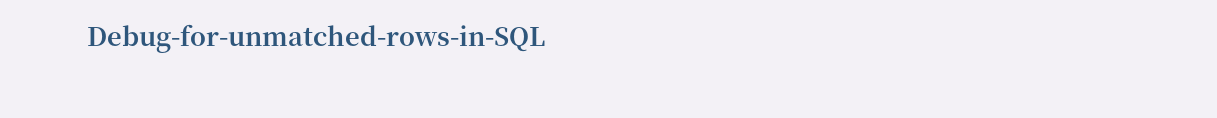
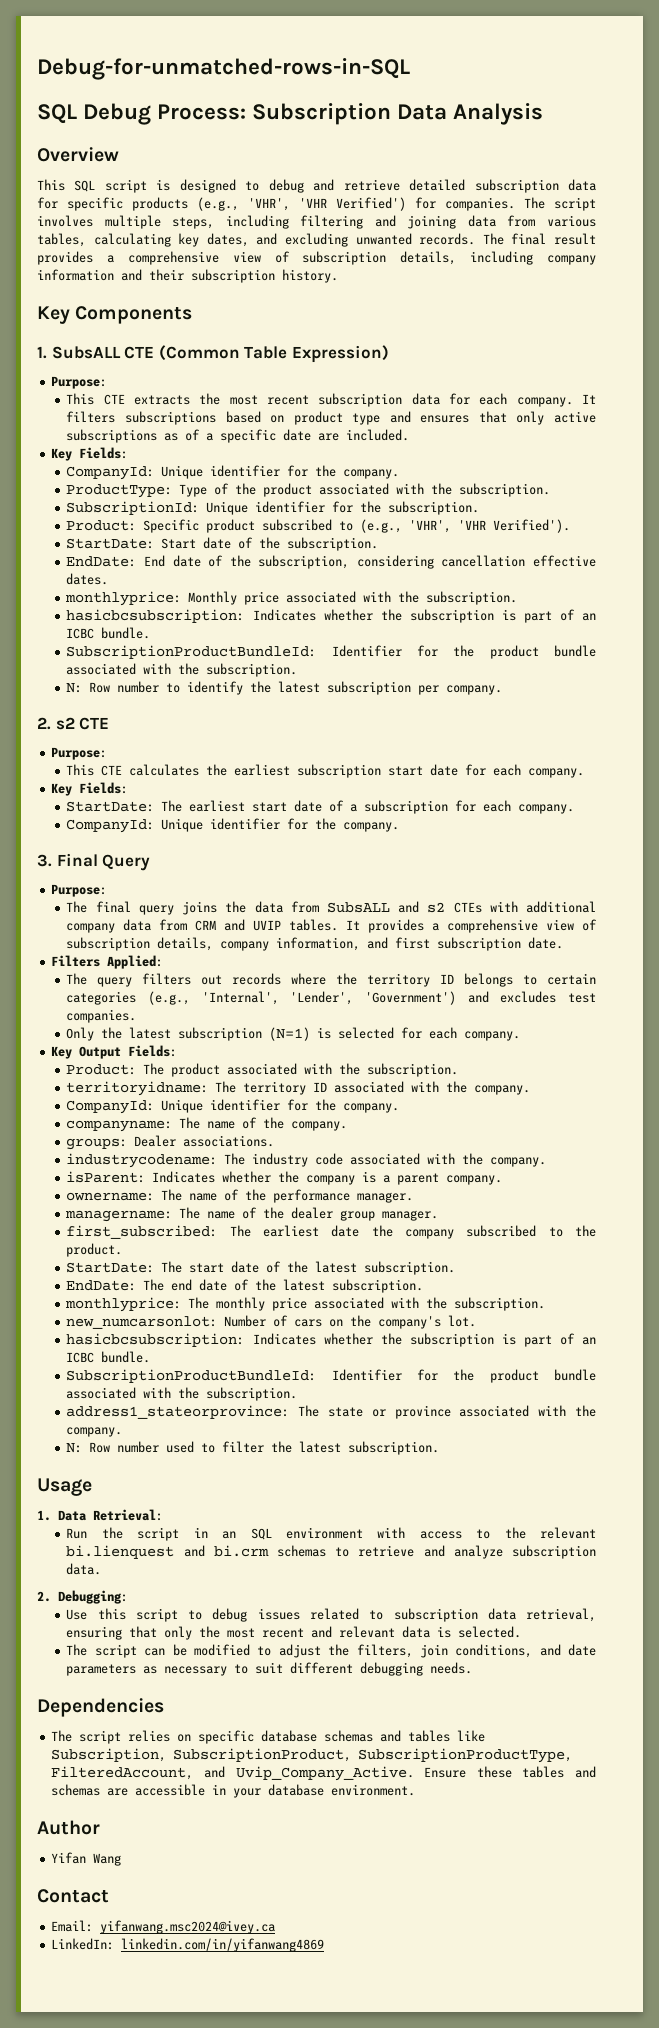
+ SQL Debug Process: Subscription Data Analysis
+ Overview
+ This SQL script is designed to debug and retrieve detailed subscription data for specific products (e.g., 'VHR', 'VHR Verified') for companies. The script involves multiple steps, including filtering and joining data from various tables, calculating key dates, and excluding unwanted records. The final result provides a comprehensive view of subscription details, including company information and their subscription history.
+ Key Components
+ 1. SubsALL CTE (Common Table Expression)
+ Purpose:
+ This CTE extracts the most recent subscription data for each company. It filters subscriptions based on product type and ensures that only active subscriptions as of a specific date are included.
+ Key Fields:
+ CompanyId: Unique identifier for the company.
+ ProductType: Type of the product associated with the subscription.
+ SubscriptionId: Unique identifier for the subscription.
+ Product: Specific product subscribed to (e.g., 'VHR', 'VHR Verified').
+ StartDate: Start date of the subscription.
+ EndDate: End date of the subscription, considering cancellation effective dates.
+ monthlyprice: Monthly price associated with the subscription.
+ hasicbcsubscription: Indicates whether the subscription is part of an ICBC bundle.
+ SubscriptionProductBundleId: Identifier for the product bundle associated with the subscription.
+ N: Row number to identify the latest subscription per company.
+ 2. s2 CTE
+ Purpose:
+ This CTE calculates the earliest subscription start date for each company.
+ Key Fields:
+ StartDate: The earliest start date of a subscription for each company.
+ CompanyId: Unique identifier for the company.
+ 3. Final Query
+ Purpose:
+ The final query joins the data from SubsALL and s2 CTEs with additional company data from CRM and UVIP tables. It provides a comprehensive view of subscription details, company information, and first subscription date.
+ Filters Applied:
+ The query filters out records where the territory ID belongs to certain categories (e.g., 'Internal', 'Lender', 'Government') and excludes test companies.
+ Only the latest subscription (N=1) is selected for each company.
+ Key Output Fields:
+ Product: The product associated with the subscription.
+ territoryidname: The territory ID associated with the company.
+ CompanyId: Unique identifier for the company.
+ companyname: The name of the company.
+ groups: Dealer associations.
+ industrycodename: The industry code associated with the company.
+ isParent: Indicates whether the company is a parent company.
+ ownername: The name of the performance manager.
+ managername: The name of the dealer group manager.
+ first_subscribed: The earliest date the company subscribed to the product.
+ StartDate: The start date of the latest subscription.
+ EndDate: The end date of the latest subscription.
+ monthlyprice: The monthly price associated with the subscription.
+ new_numcarsonlot: Number of cars on the company's lot.
+ hasicbcsubscription: Indicates whether the subscription is part of an ICBC bundle.
+ SubscriptionProductBundleId: Identifier for the product bundle associated with the subscription.
+ address1_stateorprovince: The state or province associated with the company.
+ N: Row number used to filter the latest subscription.
+ Usage
+ 1. Data Retrieval:
+ Run the script in an SQL environment with access to the relevant bi.lienquest and bi.crm schemas to retrieve and analyze subscription data.
+ 2. Debugging:
+ Use this script to debug issues related to subscription data retrieval, ensuring that only the most recent and relevant data is selected.
+ The script can be modified to adjust the filters, join conditions, and date parameters as necessary to suit different debugging needs.
+ Dependencies
+ The script relies on specific database schemas and tables like Subscription, SubscriptionProduct, SubscriptionProductType, FilteredAccount, and Uvip_Company_Active. Ensure these tables and schemas are accessible in your database environment.
+ Author
+ Yifan Wang
+ Contact
+ Email: yifanwang.msc2024@ivey.ca
+ LinkedIn: linkedin.com/in/yifanwang4869

